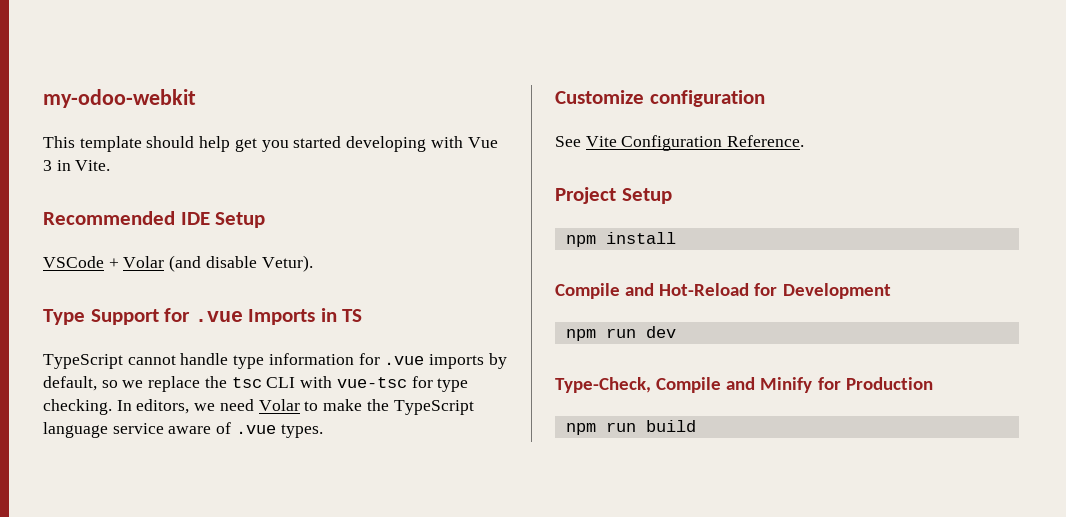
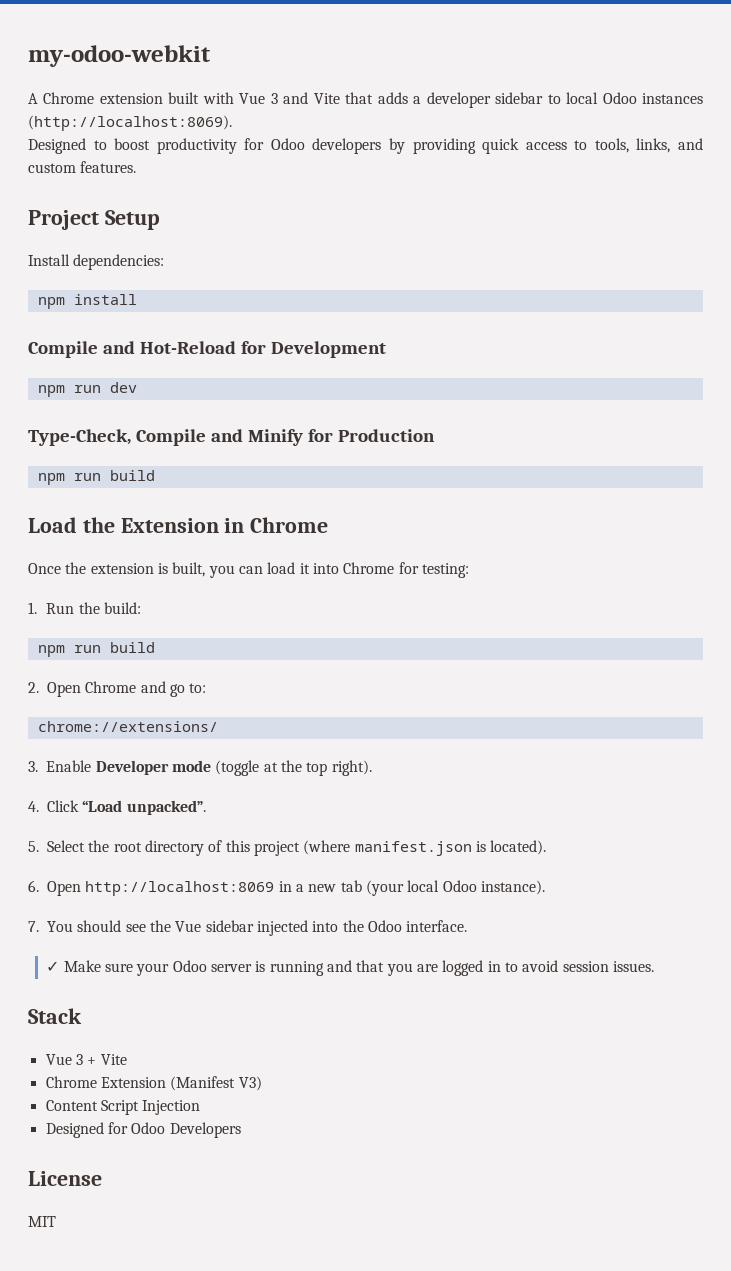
- This template should help get you started developing with Vue 3 in Vite.
- Recommended IDE Setup
- VSCode + Volar (and disable Vetur).
- Type Support for .vue Imports in TS
- TypeScript cannot handle type information for .vue imports by default, so we replace the tsc CLI with vue-tsc for type checking. In editors, we need Volar to make the TypeScript language service aware of .vue types.
- Customize configuration
- See Vite Configuration Reference.
+ A Chrome extension built with Vue 3 and Vite that adds a developer sidebar to local Odoo instances (http://localhost:8069).
+ Designed to boost productivity for Odoo developers by providing quick access to tools, links, and custom features.
+ Install dependencies:
+ Load the Extension in Chrome
+ Once the extension is built, you can load it into Chrome for testing:
+ 1. Run the build:
+ npm run build
+ 2. Open Chrome and go to:
+ chrome://extensions/
+ 3. Enable Developer mode (toggle at the top right).
+ 4. Click “Load unpacked”.
+ 5. Select the root directory of this project (where manifest.json is located).
+ 6. Open http://localhost:8069 in a new tab (your local Odoo instance).
+ 7. You should see the Vue sidebar injected into the Odoo interface.
+ ✓ Make sure your Odoo server is running and that you are logged in to avoid session issues.
+ Stack
+ Vue 3 + Vite
+ Chrome Extension (Manifest V3)
+ Content Script Injection
+ Designed for Odoo Developers
+ License
+ MIT

